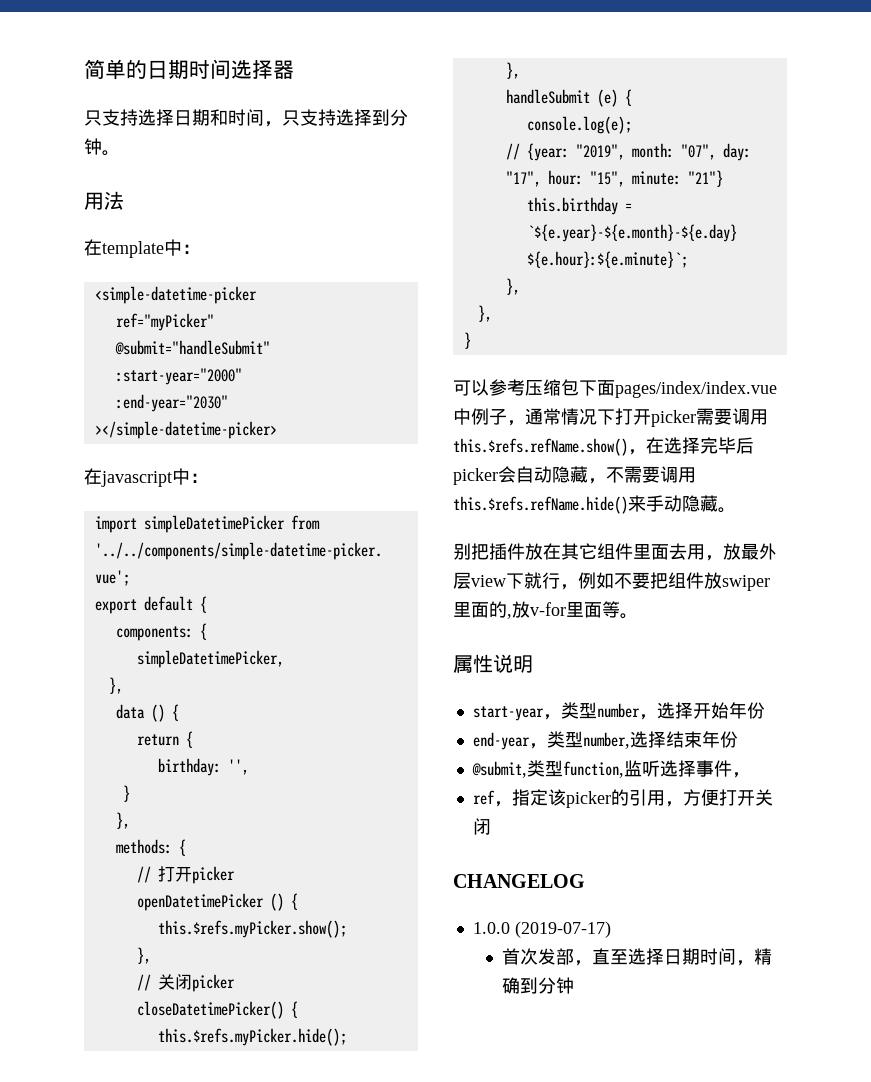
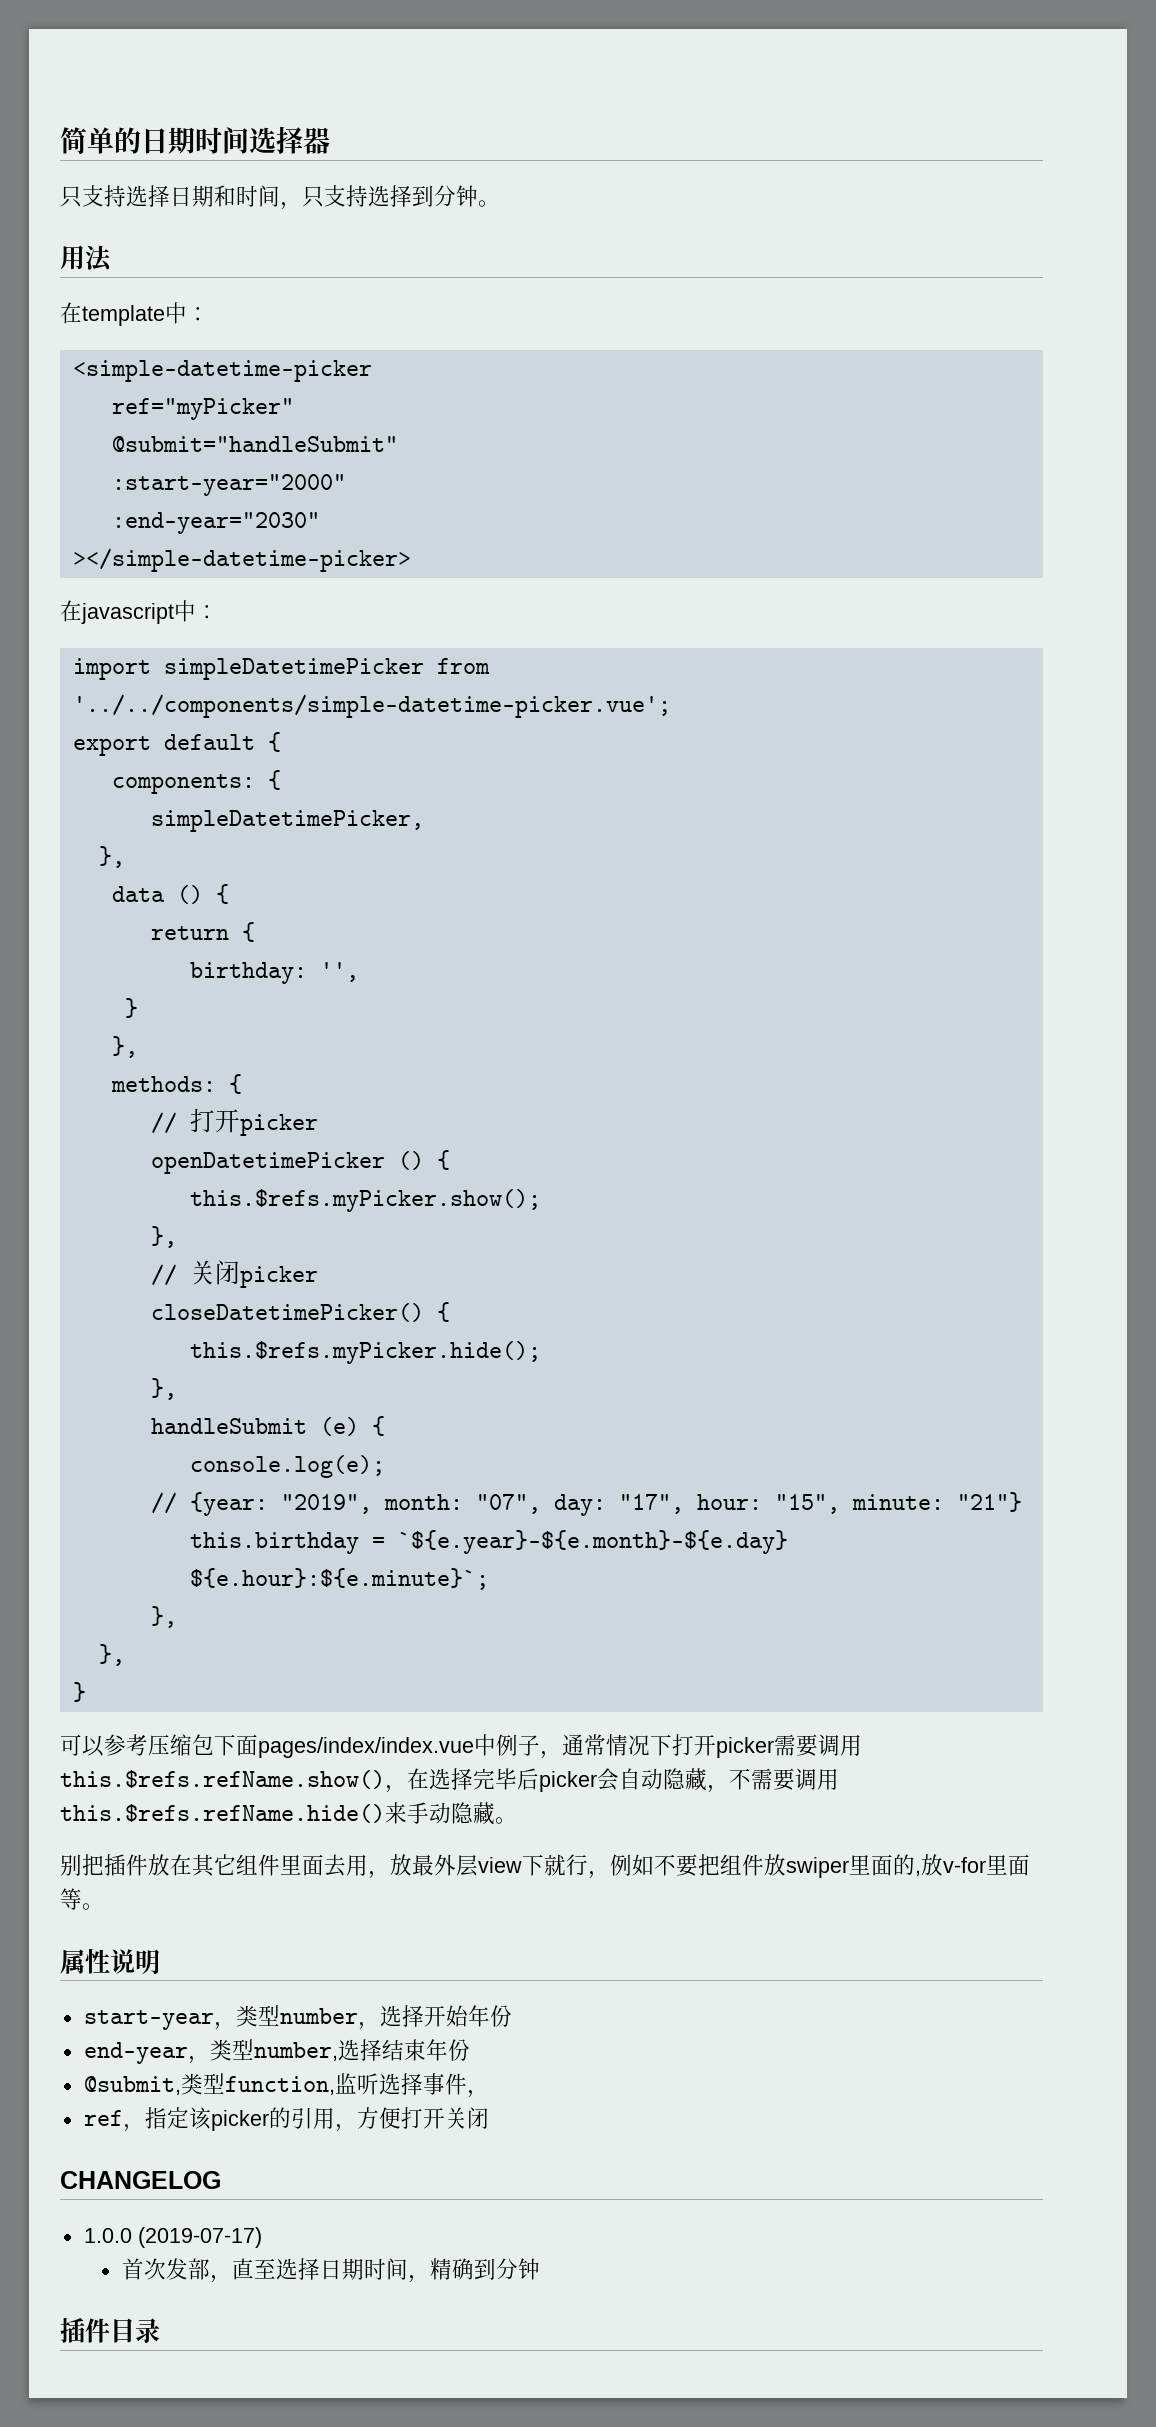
+ 插件目录

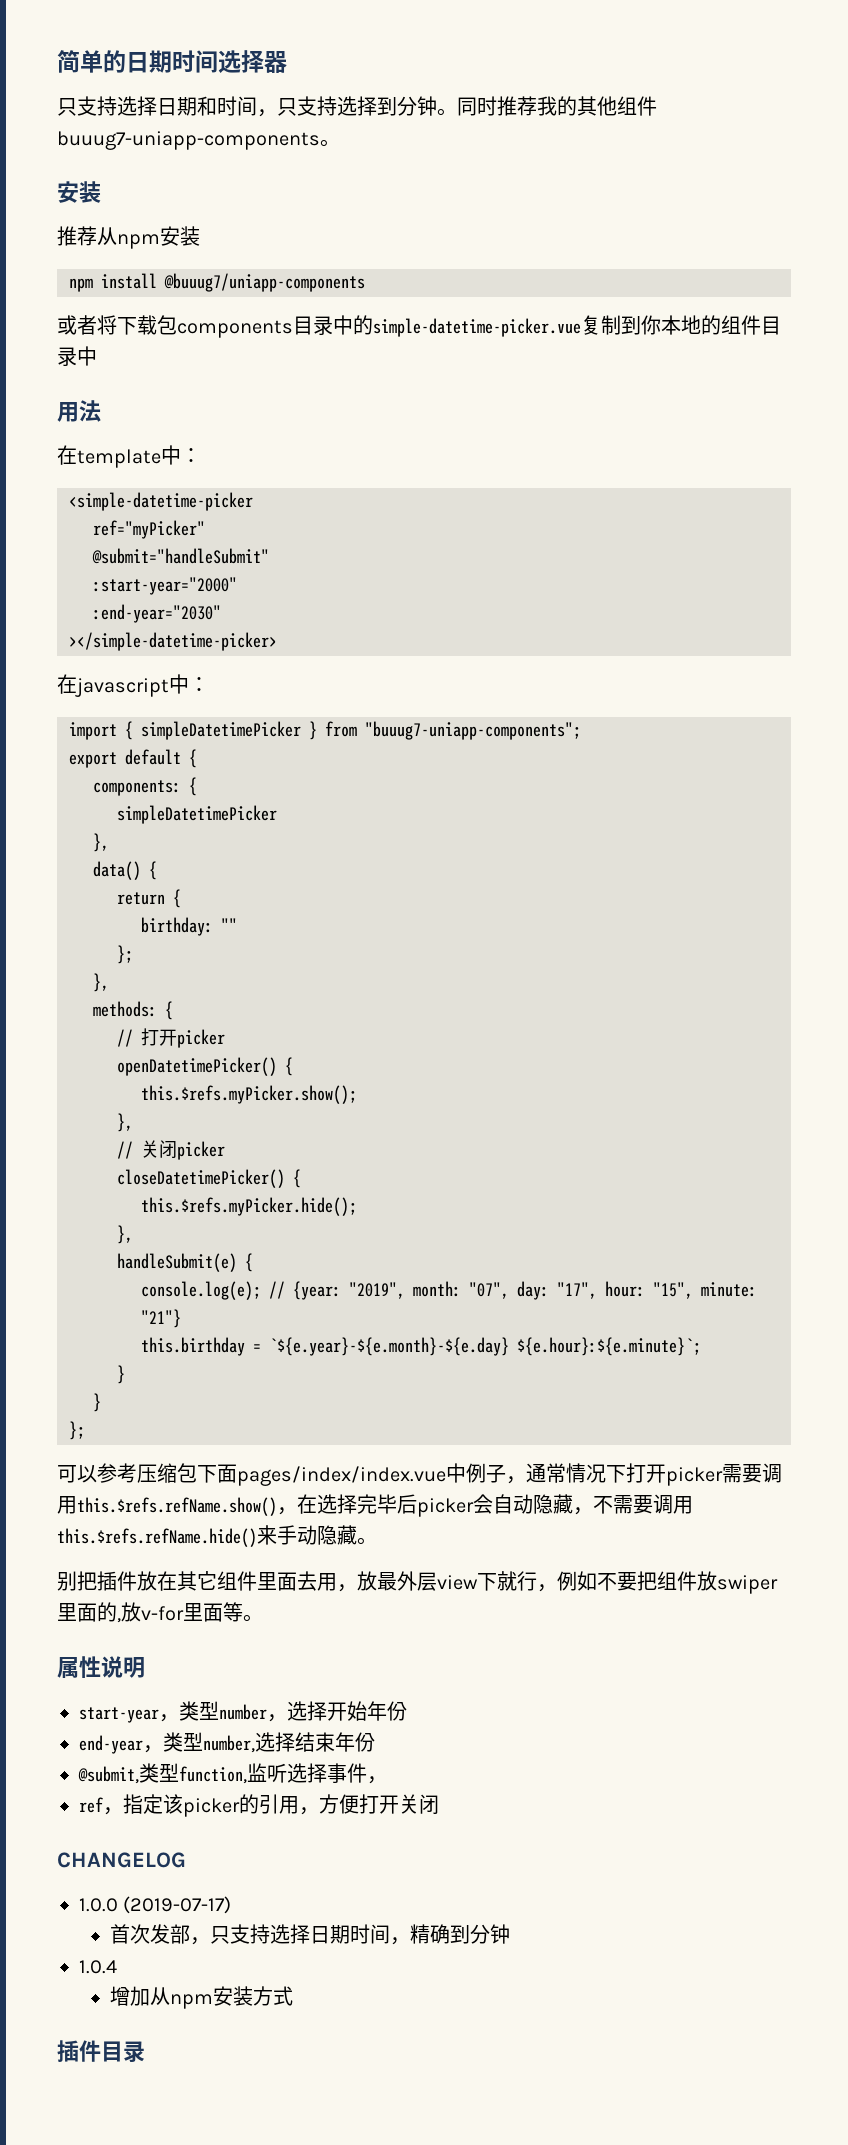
+ 同时推荐我的其他组件buuug7-uniapp-components。
+ 安装
+ 推荐从npm安装
+ npm install @buuug7/uniapp-components
+ 或者将下载包components目录中的simple-datetime-picker.vue复制到你本地的组件目录中
- import simpleDatetimePicker from '../../components/simple-datetime-picker.vue';
+ import { simpleDatetimePicker } from "buuug7-uniapp-components";
  components: {
- simpleDatetimePicker,
+ simpleDatetimePicker
  },
- data () {
+ data() {
- birthday: '',
- }
+ birthday: ""
+ };
- openDatetimePicker () {
+ openDatetimePicker() {
- handleSubmit (e) {
+ handleSubmit(e) {
- console.log(e);
- // {year: "2019", month: "07", day: "17", hour: "15", minute: "21"}
+ console.log(e); // {year: "2019", month: "07", day: "17", hour: "15", minute: "21"}
  this.birthday = `${e.year}-${e.month}-${e.day} ${e.hour}:${e.minute}`;
- },
- },
  }
+ }
+ };
- 首次发部，直至选择日期时间，精确到分钟
+ 首次发部，只支持选择日期时间，精确到分钟
+ 1.0.4
+ 增加从npm安装方式

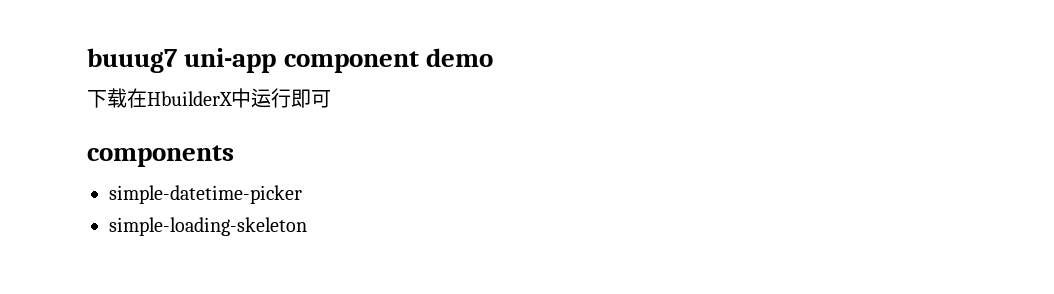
- 简单的日期时间选择器
- 只支持选择日期和时间，只支持选择到分钟。同时推荐我的其他组件buuug7-uniapp-components。
- 安装
- 推荐从npm安装
- npm install @buuug7/uniapp-components
- 或者将下载包components目录中的simple-datetime-picker.vue复制到你本地的组件目录中
- 用法
- 在template中：
- <simple-datetime-picker
- ref="myPicker"
- @submit="handleSubmit"
- :start-year="2000"
- :end-year="2030"
- ></simple-datetime-picker>
- 在javascript中：
- import { simpleDatetimePicker } from "buuug7-uniapp-components";
- export default {
- components: {
- simpleDatetimePicker
- },
- data() {
- return {
- birthday: ""
- };
- },
- methods: {
- // 打开picker
- openDatetimePicker() {
- this.$refs.myPicker.show();
- },
- // 关闭picker
- closeDatetimePicker() {
- this.$refs.myPicker.hide();
- },
- handleSubmit(e) {
- console.log(e); // {year: "2019", month: "07", day: "17", hour: "15", minute: "21"}
- this.birthday = `${e.year}-${e.month}-${e.day} ${e.hour}:${e.minute}`;
- }
- }
- };
- 可以参考压缩包下面pages/index/index.vue中例子，通常情况下打开picker需要调用this.$refs.refName.show()，在选择完毕后picker会自动隐藏，不需要调用this.$refs.refName.hide()来手动隐藏。
- 别把插件放在其它组件里面去用，放最外层view下就行，例如不要把组件放swiper里面的,放v-for里面等。
- 属性说明
- start-year，类型number，选择开始年份
- end-year，类型number,选择结束年份
- @submit,类型function,监听选择事件，
- ref，指定该picker的引用，方便打开关闭
- CHANGELOG
- 1.0.0 (2019-07-17)
- 首次发部，只支持选择日期时间，精确到分钟
- 1.0.4
- 增加从npm安装方式
- 插件目录
+ buuug7 uni-app component demo
+ 下载在HbuilderX中运行即可
+ components
+ simple-datetime-picker
+ simple-loading-skeleton

